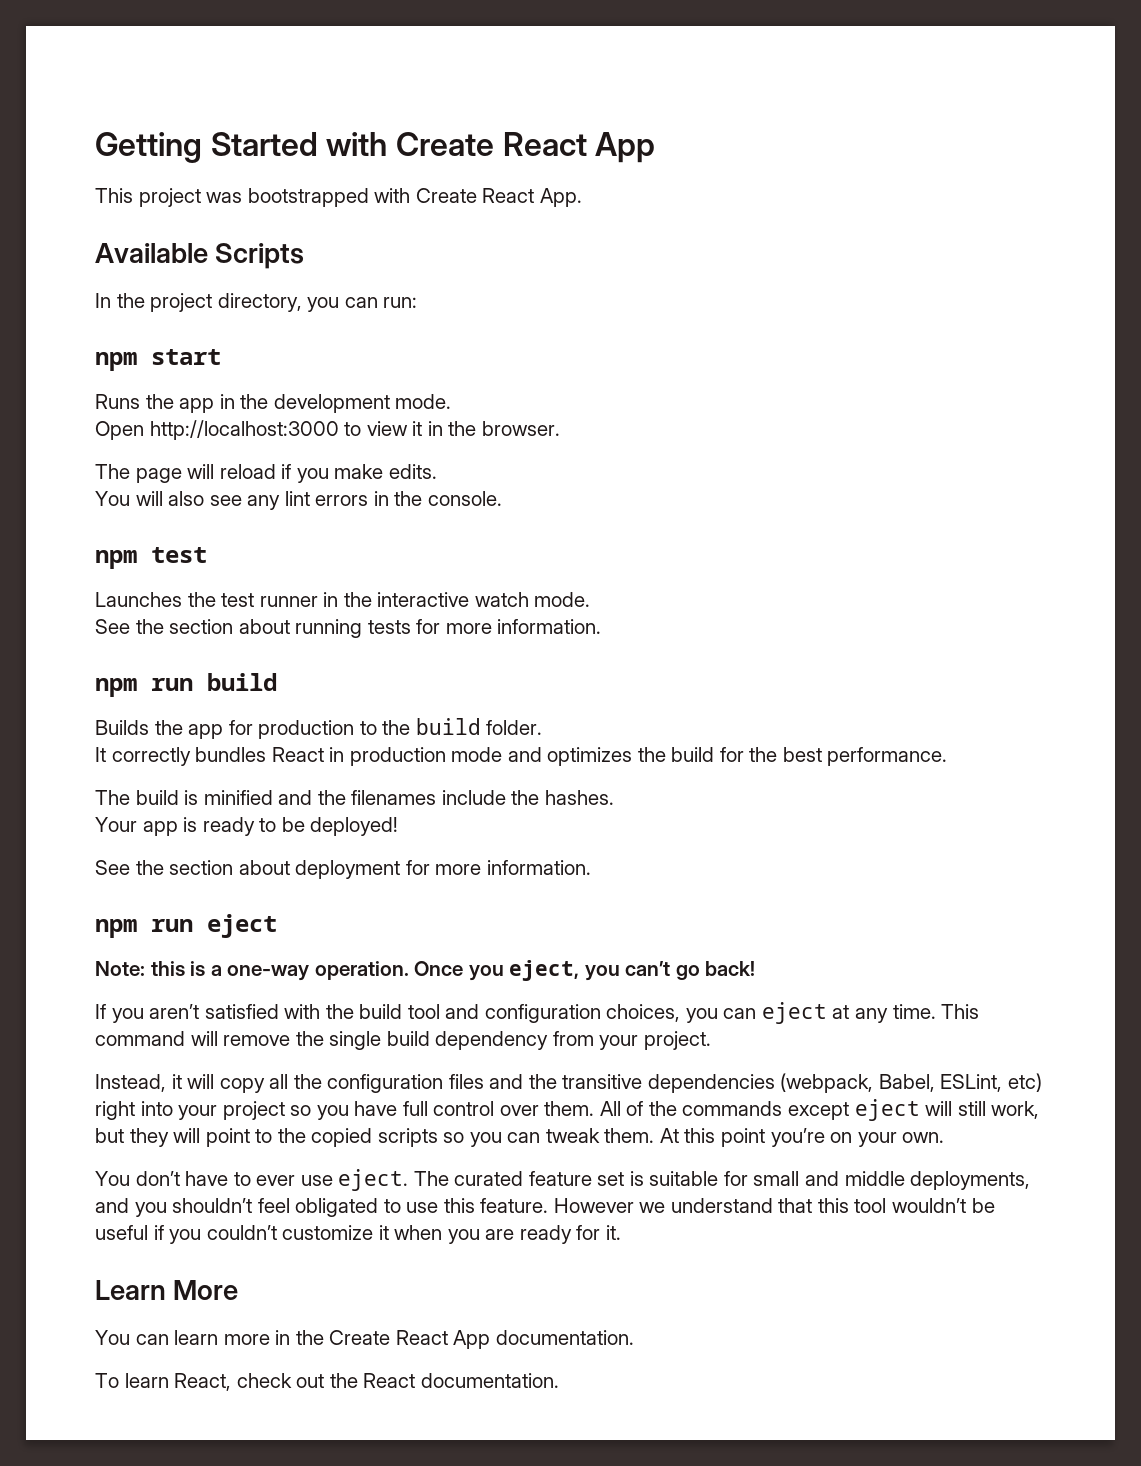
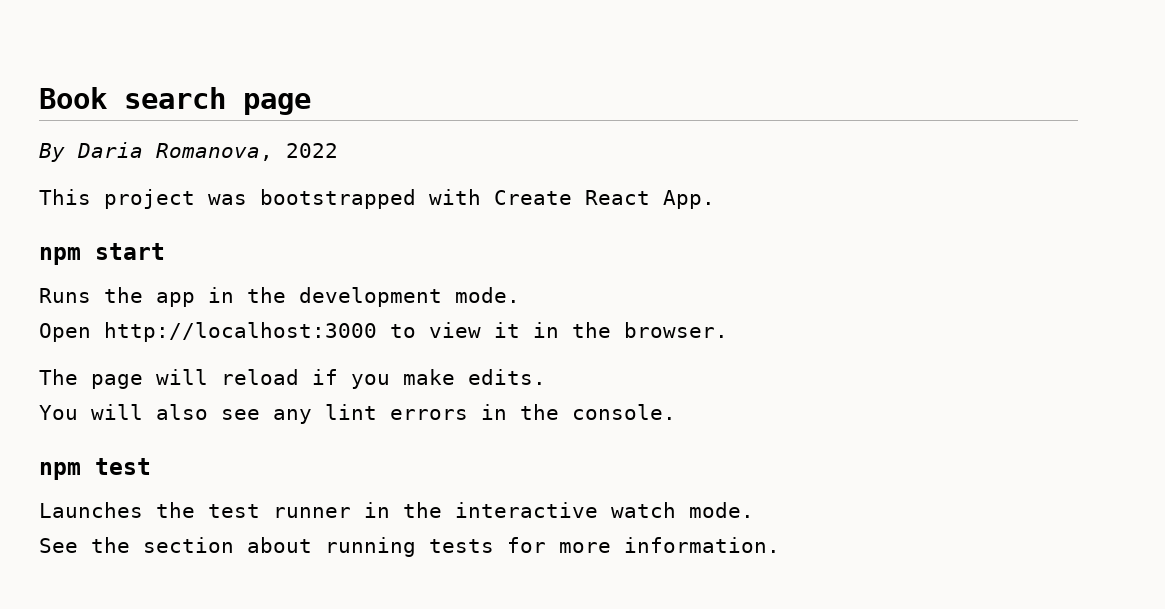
- Getting Started with Create React App
+ Book search page
+ By Daria Romanova, 2022
- Available Scripts
- In the project directory, you can run:
- npm run build
- Builds the app for production to the build folder.
- It correctly bundles React in production mode and optimizes the build for the best performance.
- The build is minified and the filenames include the hashes.
- Your app is ready to be deployed!
- See the section about deployment for more information.
- npm run eject
- Note: this is a one-way operation. Once you eject, you can’t go back!
- If you aren’t satisfied with the build tool and configuration choices, you can eject at any time. This command will remove the single build dependency from your project.
- Instead, it will copy all the configuration files and the transitive dependencies (webpack, Babel, ESLint, etc) right into your project so you have full control over them. All of the commands except eject will still work, but they will point to the copied scripts so you can tweak them. At this point you’re on your own.
- You don’t have to ever use eject. The curated feature set is suitable for small and middle deployments, and you shouldn’t feel obligated to use this feature. However we understand that this tool wouldn’t be useful if you couldn’t customize it when you are ready for it.
- Learn More
- You can learn more in the Create React App documentation.
- To learn React, check out the React documentation.

